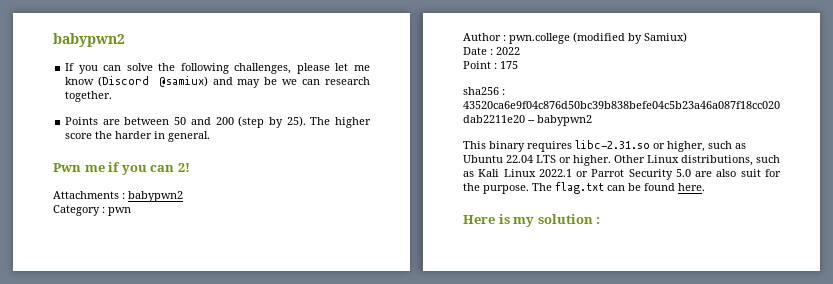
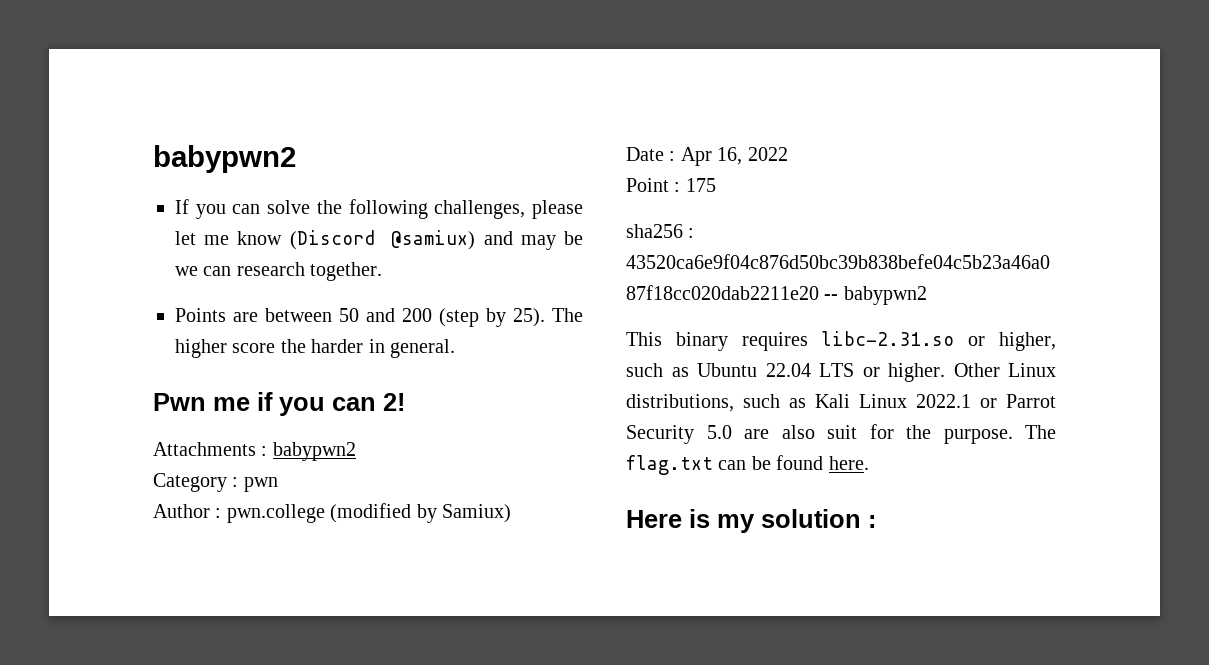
- Date : 2022
+ Date : Apr 16, 2022

